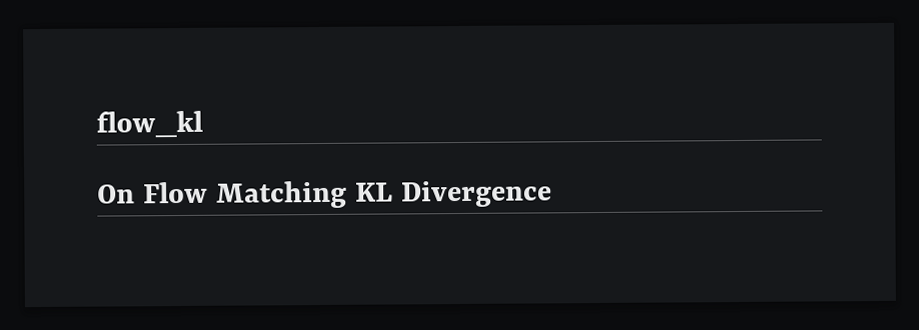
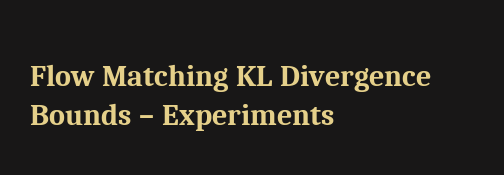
- flow_kl
- On Flow Matching KL Divergence
+ Flow Matching KL Divergence Bounds – Experiments

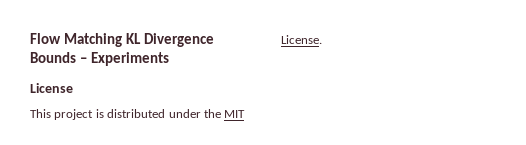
+ License
+ This project is distributed under the MIT License.

